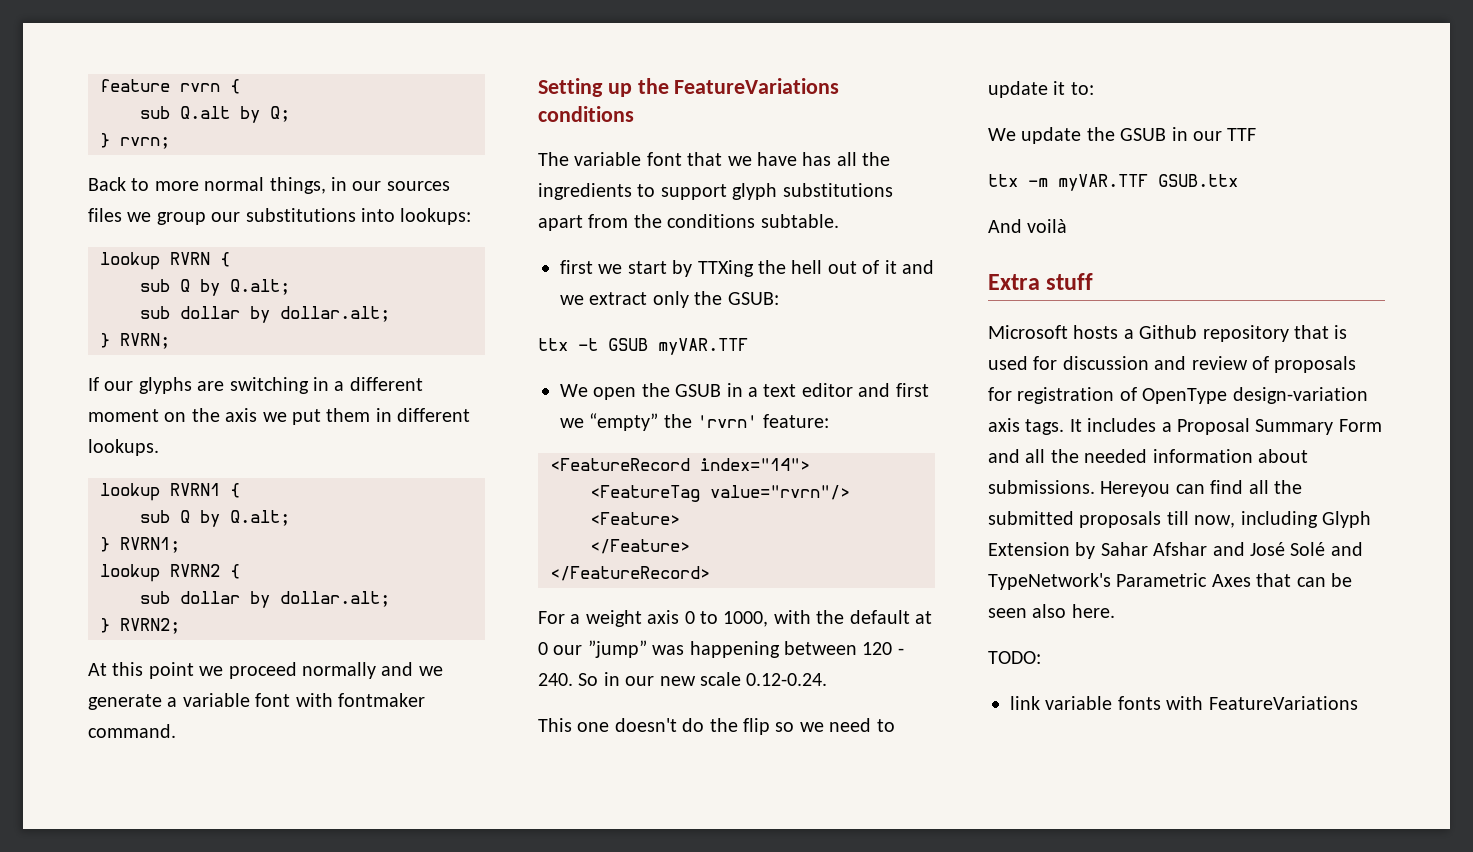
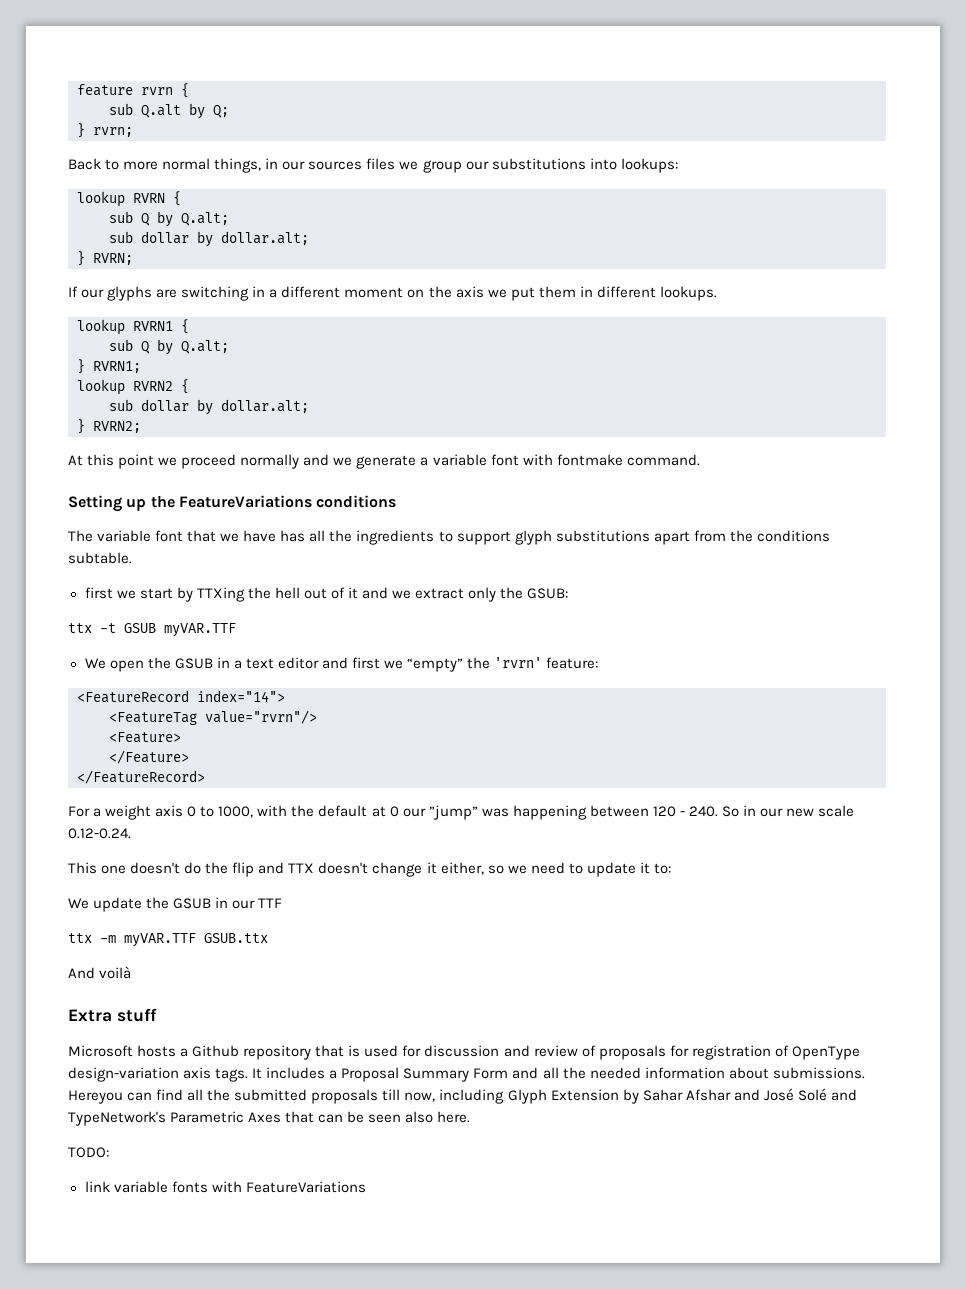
- At this point we proceed normally and we generate a variable font with fontmaker command.
+ At this point we proceed normally and we generate a variable font with fontmake command.
- This one doesn't do the flip so we need to update it to:
+ This one doesn't do the flip and TTX doesn't change it either, so we need to update it to:

